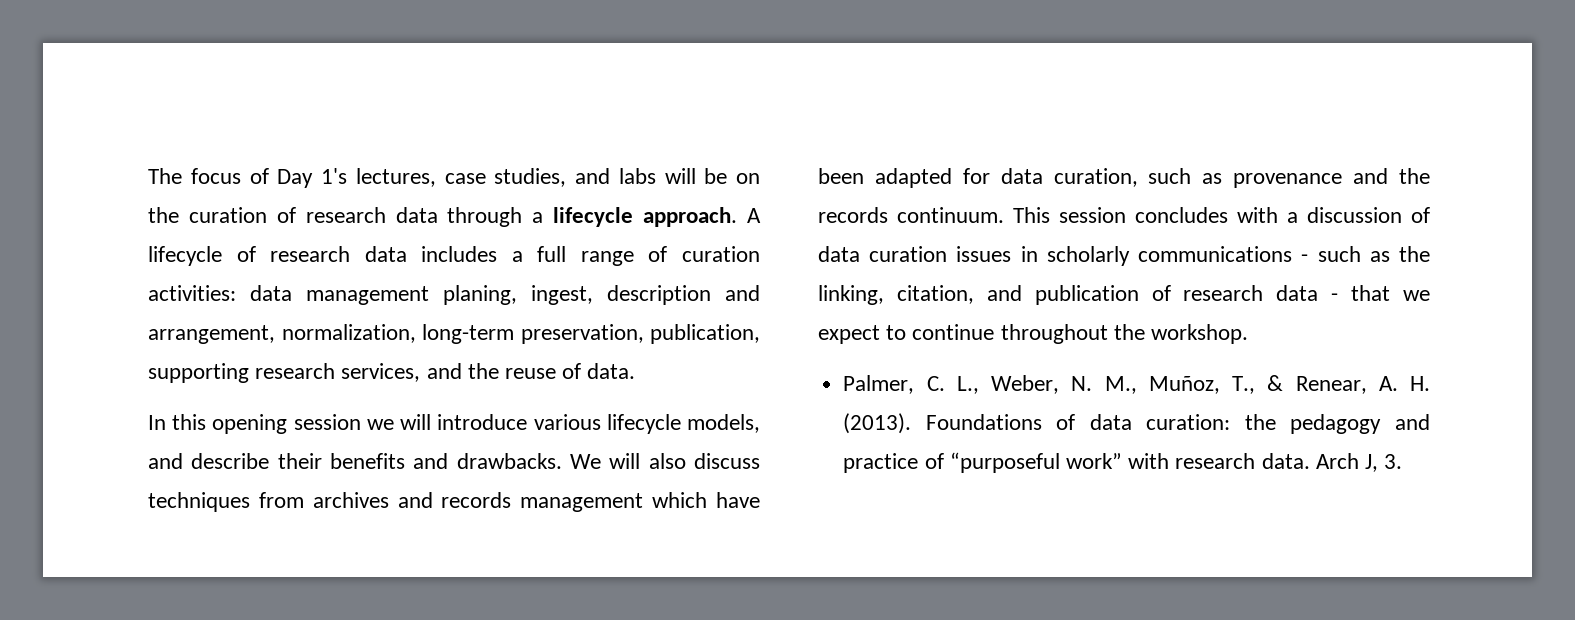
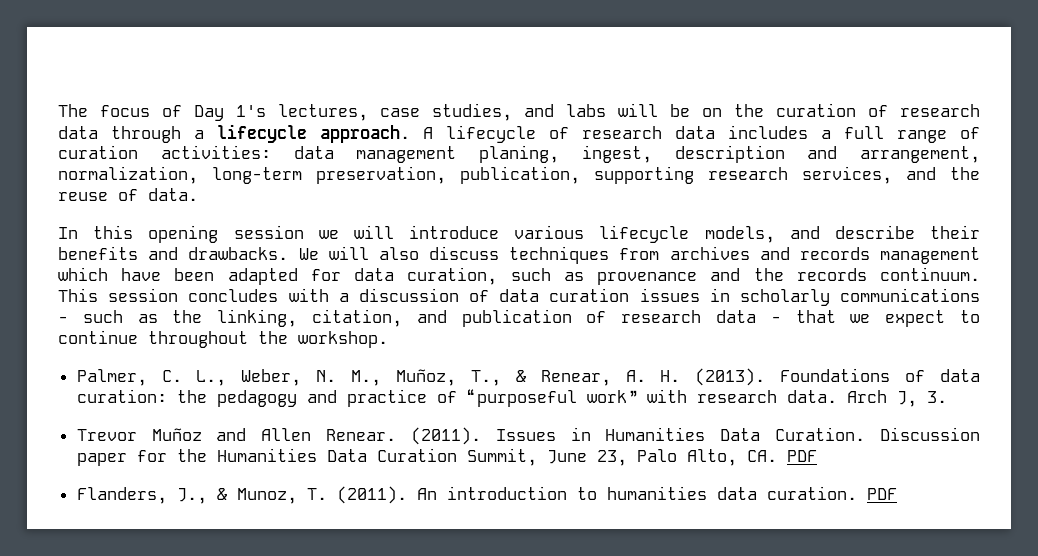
+ Trevor Muñoz and Allen Renear. (2011). Issues in Humanities Data Curation. Discussion paper for the Humanities Data Curation Summit, June 23, Palo Alto, CA. PDF
+ Flanders, J., & Munoz, T. (2011). An introduction to humanities data curation. PDF

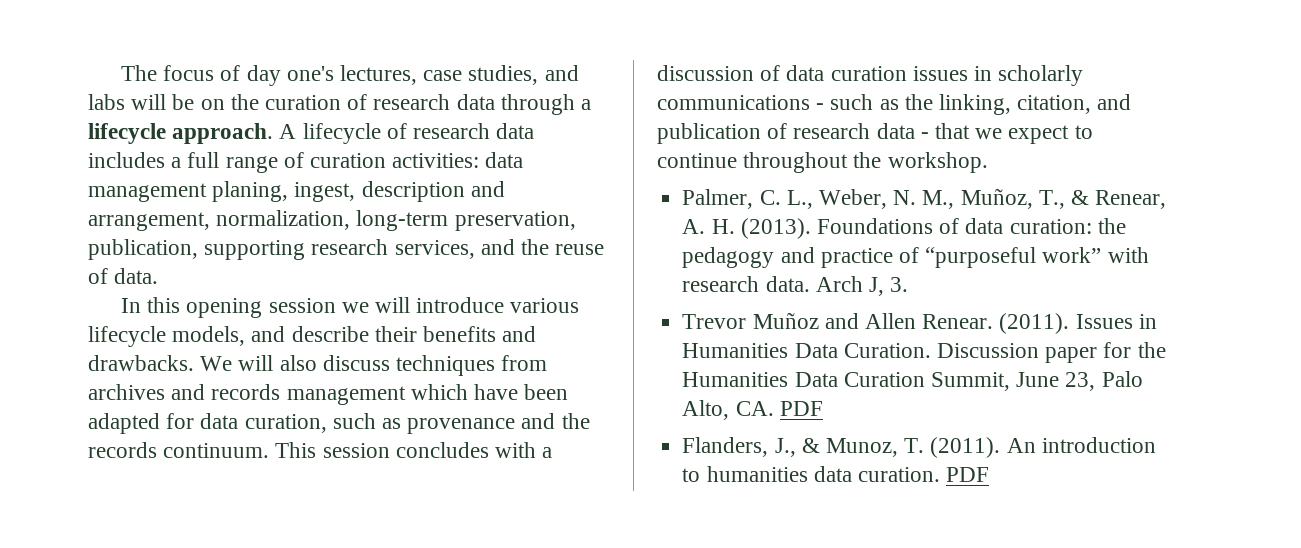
- The focus of Day 1's lectures, case studies, and labs will be on the curation of research data through a lifecycle approach.
+ The focus of day one's lectures, case studies, and labs will be on the curation of research data through a lifecycle approach.

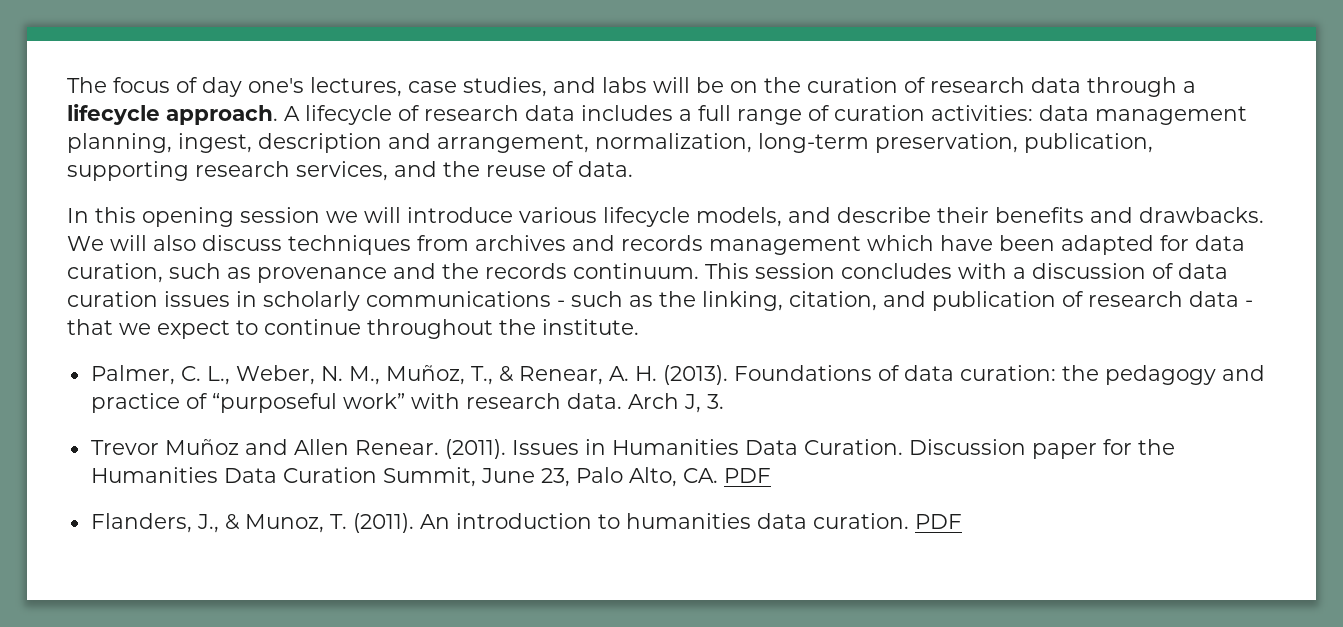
- A lifecycle of research data includes a full range of curation activities: data management planing, ingest, description and arrangement, normalization, long-term preservation, publication, supporting research services, and the reuse of data.
+ A lifecycle of research data includes a full range of curation activities: data management planning, ingest, description and arrangement, normalization, long-term preservation, publication, supporting research services, and the reuse of data.
- This session concludes with a discussion of data curation issues in scholarly communications - such as the linking, citation, and publication of research data - that we expect to continue throughout the workshop.
+ This session concludes with a discussion of data curation issues in scholarly communications - such as the linking, citation, and publication of research data - that we expect to continue throughout the institute.

